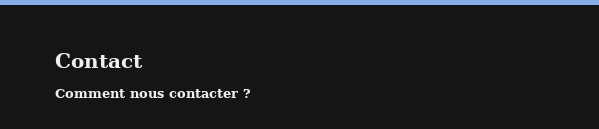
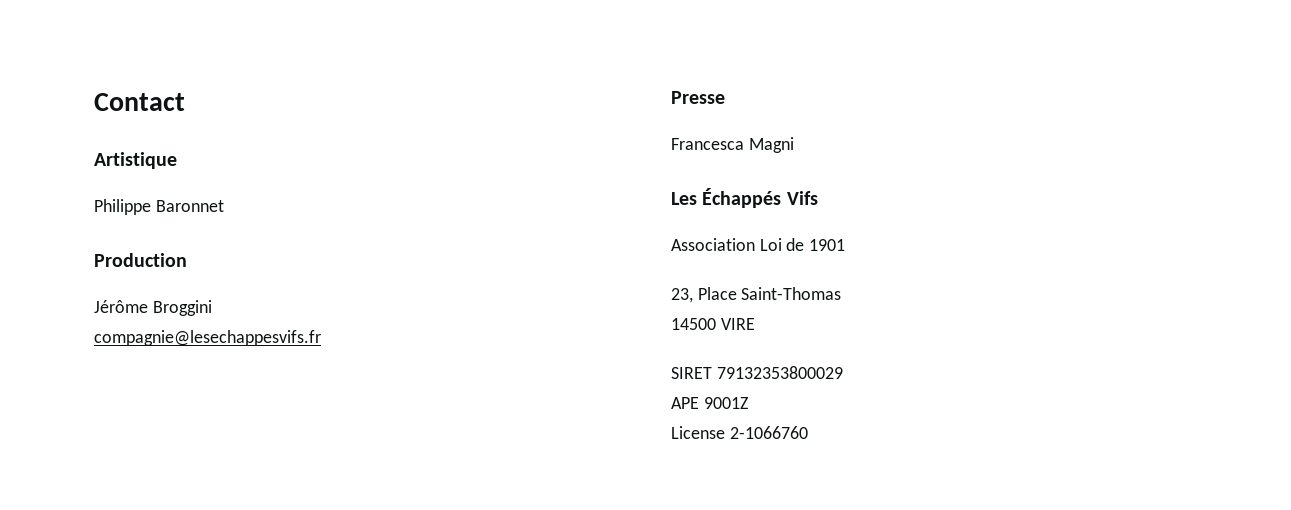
- Comment nous contacter ?
+ Artistique
+ Philippe Baronnet
+ Production
+ Jérôme Broggini
+ compagnie@lesechappesvifs.fr
+ Presse
+ Francesca Magni
+ Les Échappés Vifs
+ Association Loi de 1901
+ 23, Place Saint-Thomas
+ 14500 VIRE
+ SIRET 79132353800029
+ APE 9001Z
+ License 2-1066760

